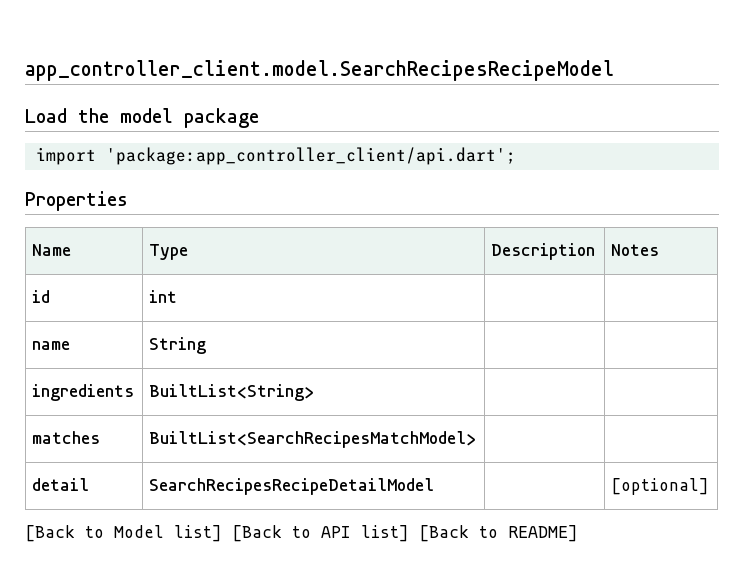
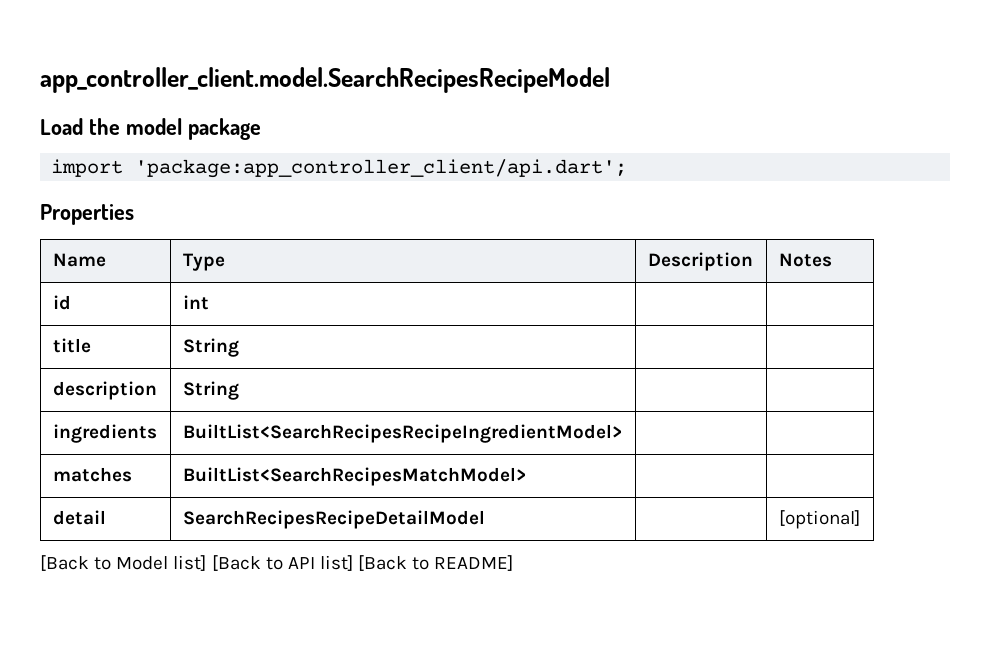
- name | String | |
+ title | String | |
+ description | String | |
- ingredients | BuiltList<String> | |
+ ingredients | BuiltList<SearchRecipesRecipeIngredientModel> | |

